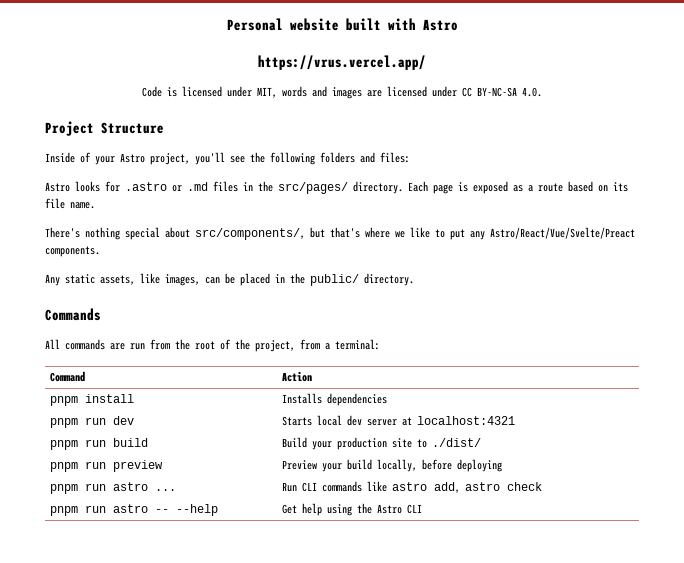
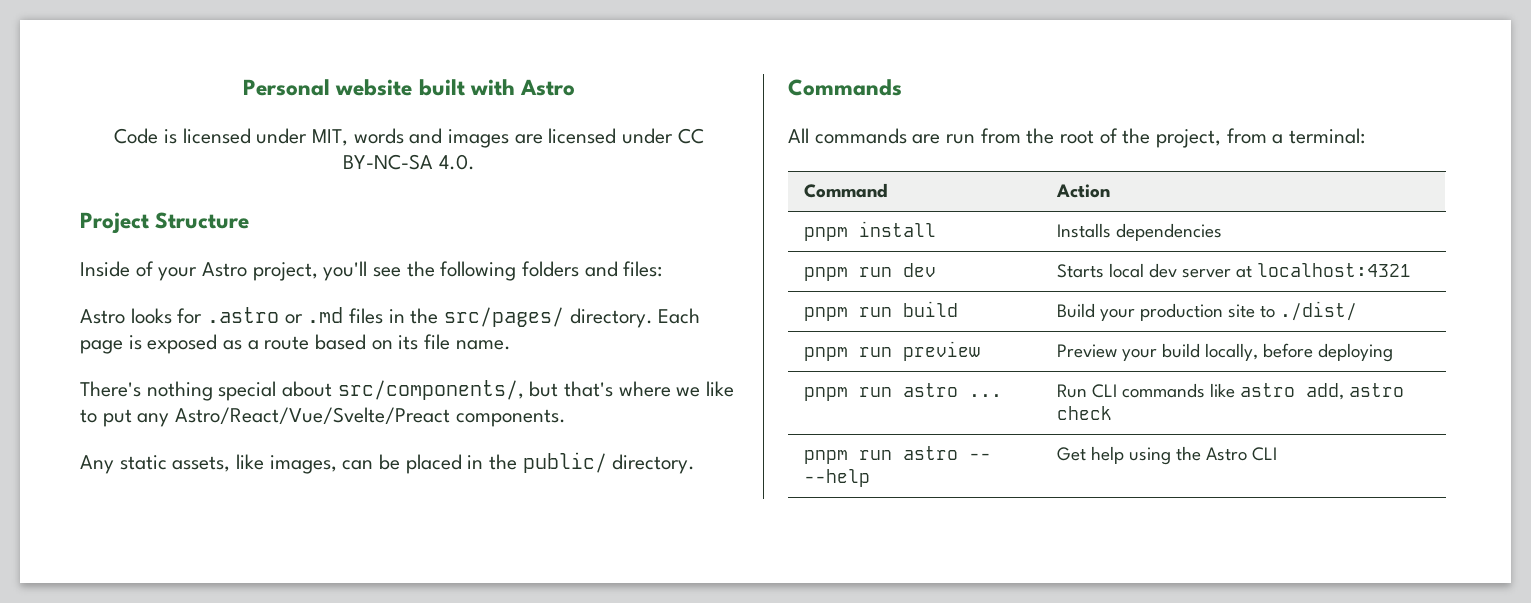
- https://vrus.vercel.app/

